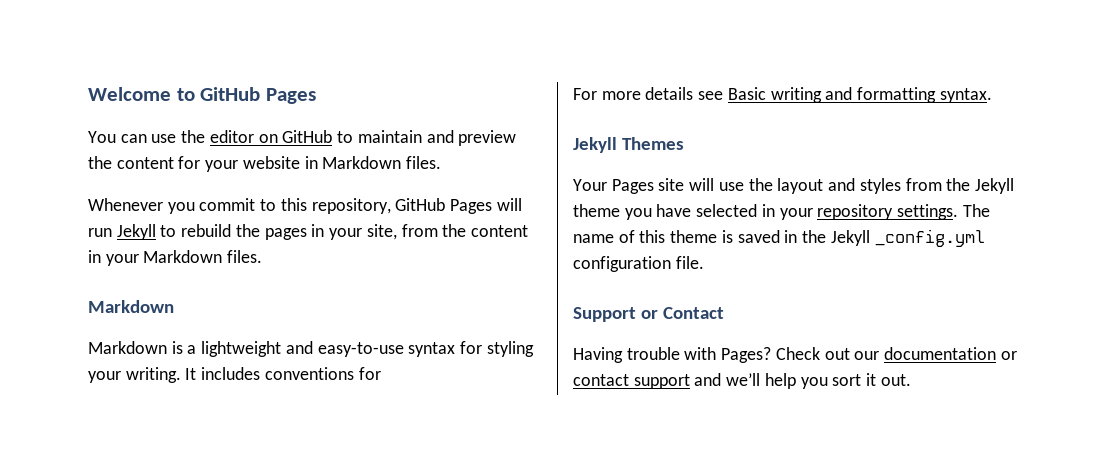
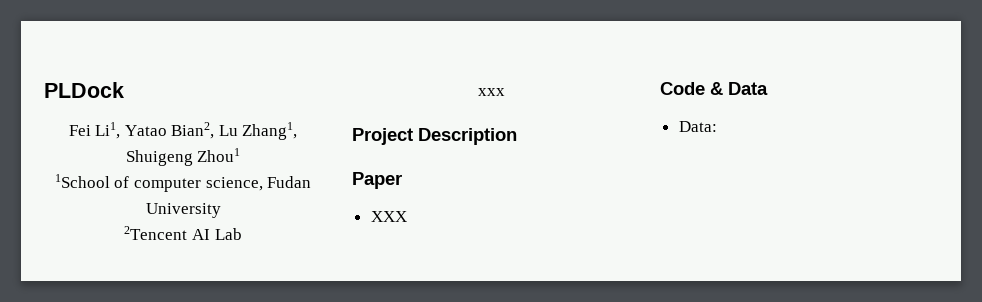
- Welcome to GitHub Pages
- You can use the editor on GitHub to maintain and preview the content for your website in Markdown files.
- Whenever you commit to this repository, GitHub Pages will run Jekyll to rebuild the pages in your site, from the content in your Markdown files.
- Markdown
- Markdown is a lightweight and easy-to-use syntax for styling your writing. It includes conventions for
- For more details see Basic writing and formatting syntax.
- Jekyll Themes
- Your Pages site will use the layout and styles from the Jekyll theme you have selected in your repository settings. The name of this theme is saved in the Jekyll _config.yml configuration file.
- Support or Contact
- Having trouble with Pages? Check out our documentation or contact support and we’ll help you sort it out.
+ PLDock
+ Fei Li1, Yatao Bian2, Lu Zhang1, Shuigeng Zhou1
+ 1School of computer science, Fudan University
+ 2Tencent AI Lab
+ xxx
+ Project Description
+ Paper
+ XXX
+ Code & Data
+ Data:

